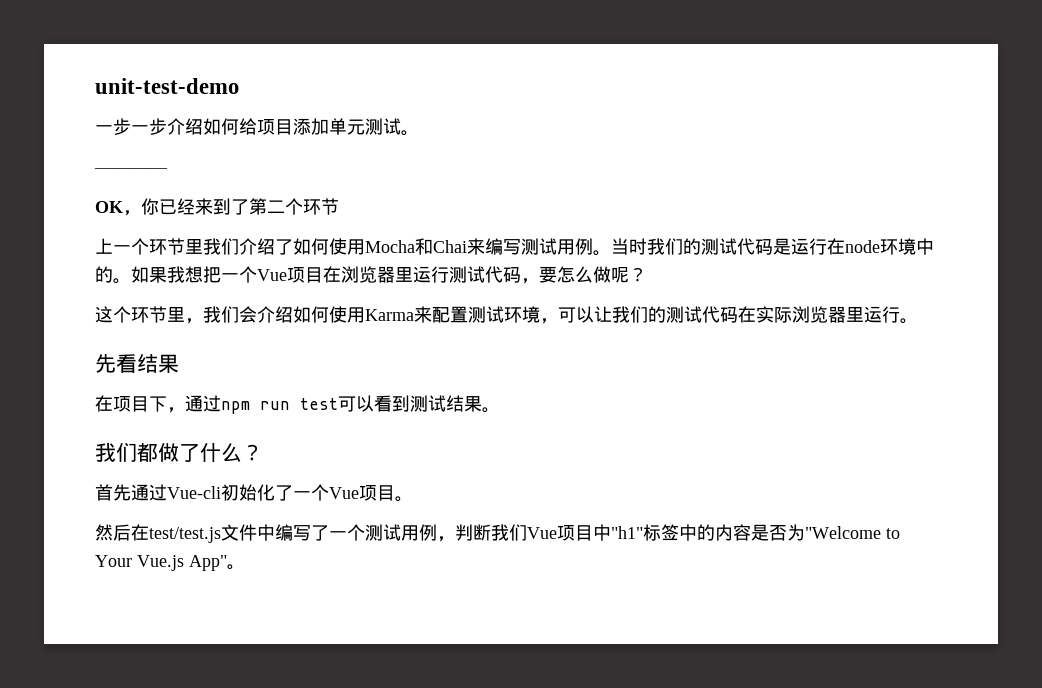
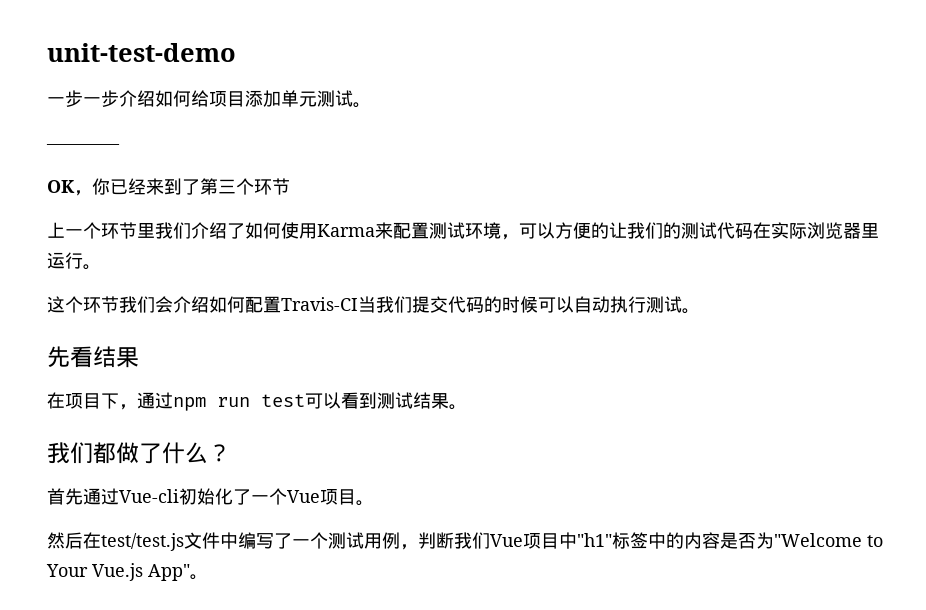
- OK，你已经来到了第二个环节
+ OK，你已经来到了第三个环节
- 上一个环节里我们介绍了如何使用Mocha和Chai来编写测试用例。当时我们的测试代码是运行在node环境中的。如果我想把一个Vue项目在浏览器里运行测试代码，要怎么做呢？
- 这个环节里，我们会介绍如何使用Karma来配置测试环境，可以让我们的测试代码在实际浏览器里运行。
+ 上一个环节里我们介绍了如何使用Karma来配置测试环境，可以方便的让我们的测试代码在实际浏览器里运行。
+ 这个环节我们会介绍如何配置Travis-CI当我们提交代码的时候可以自动执行测试。

